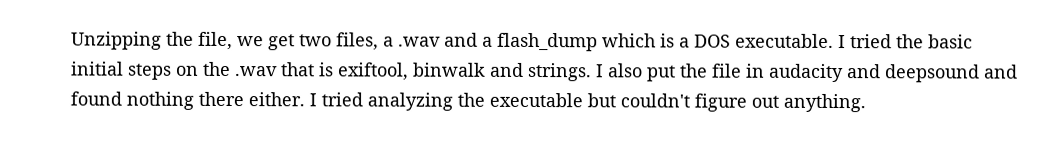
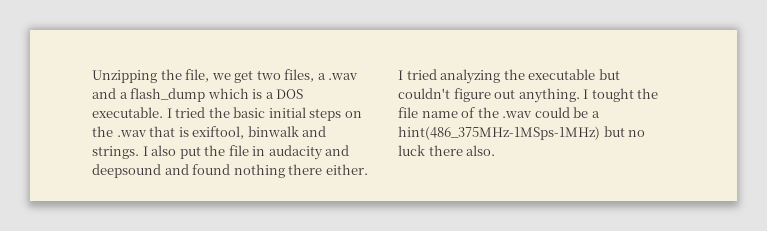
+ I tought the file name of the .wav could be a hint(486_375MHz-1MSps-1MHz) but no luck there also.

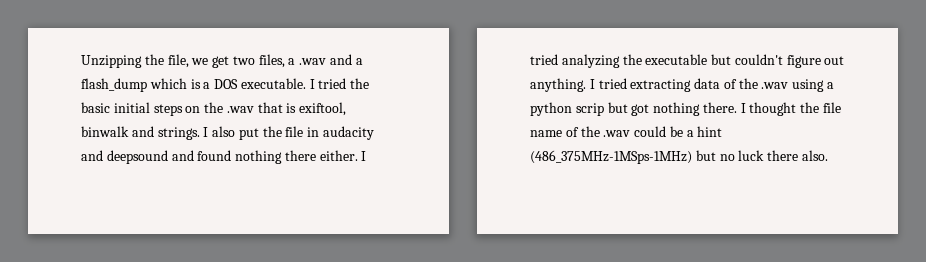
- I tought the file name of the .wav could be a hint(486_375MHz-1MSps-1MHz) but no luck there also.
+ I tried extracting data of the .wav using a python scrip but got nothing there. I thought the file name of the .wav could be a hint (486_375MHz-1MSps-1MHz) but no luck there also.

